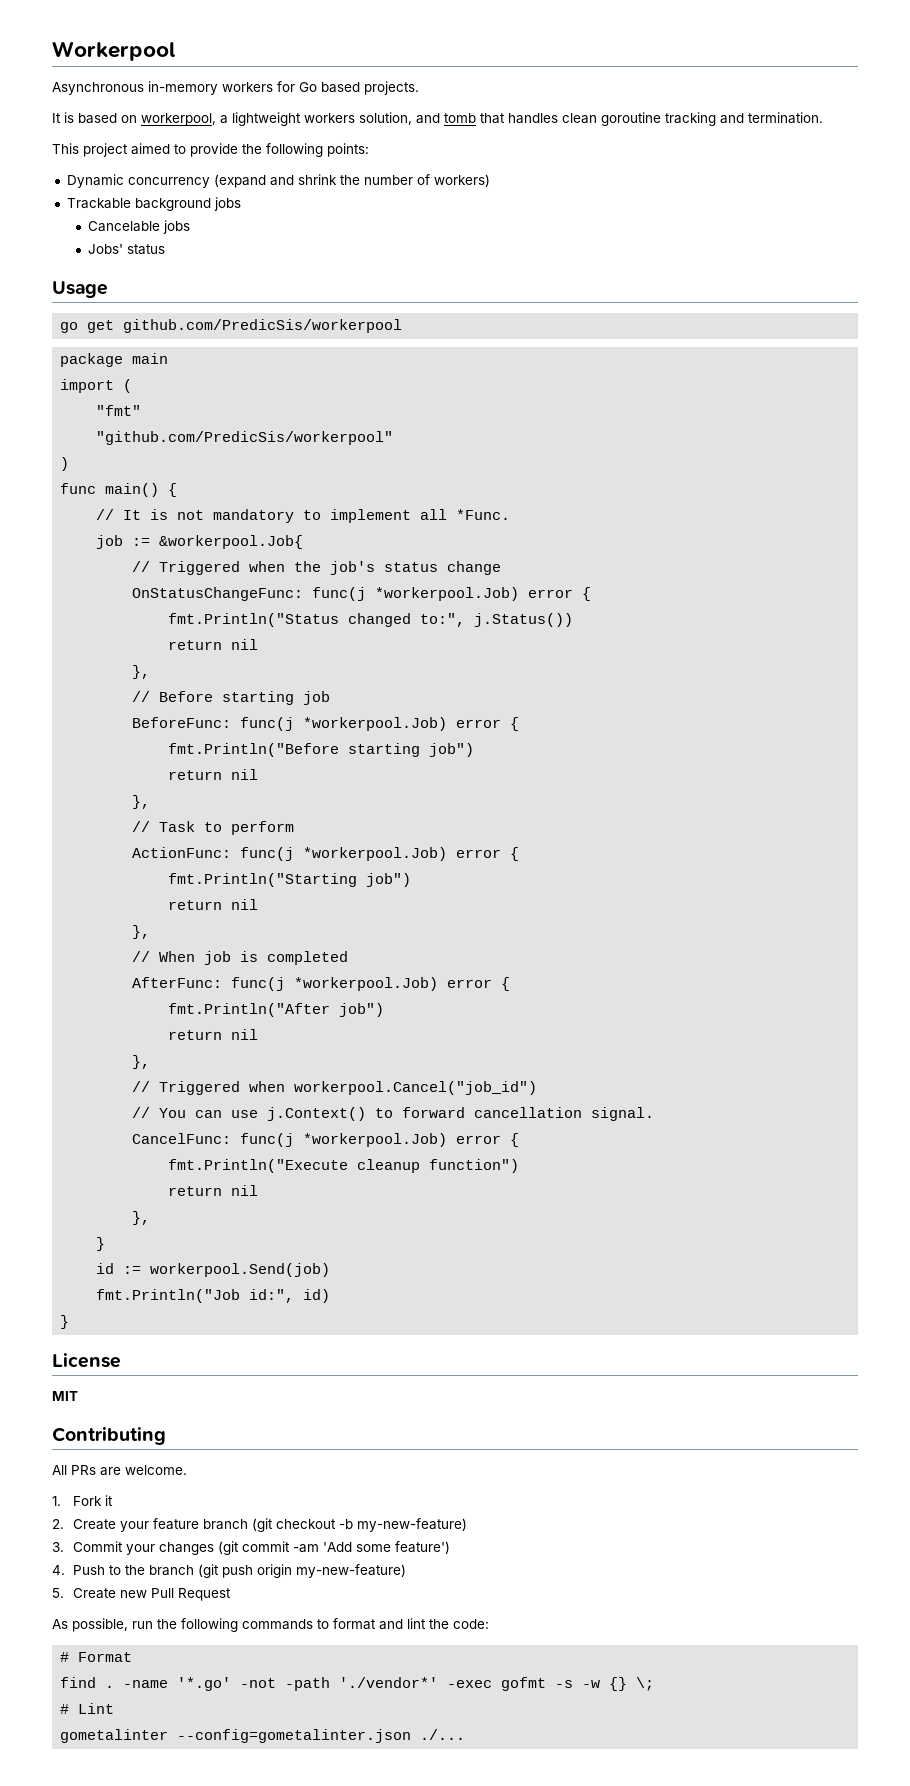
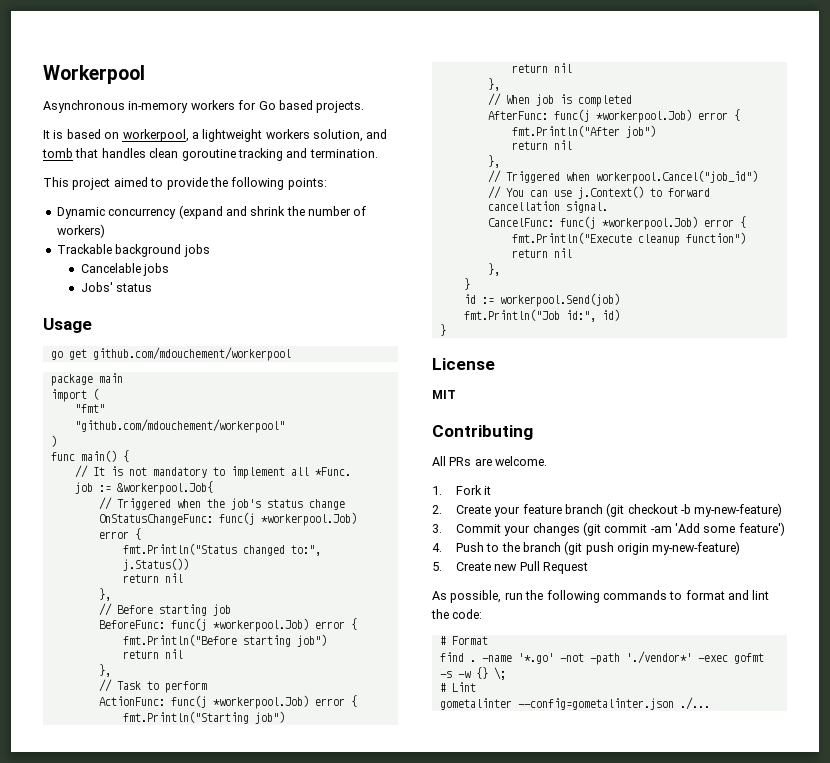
- go get github.com/PredicSis/workerpool
+ go get github.com/mdouchement/workerpool
- "github.com/PredicSis/workerpool"
+ "github.com/mdouchement/workerpool"

